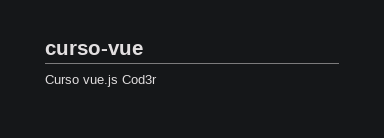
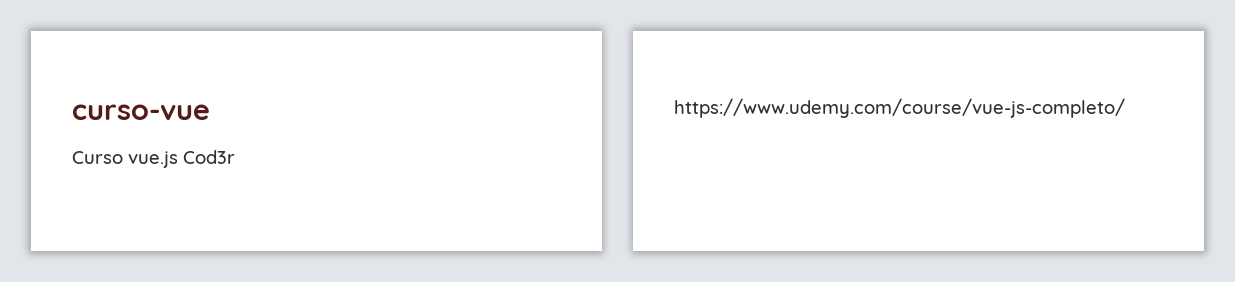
- Curso vue.js Cod3r
+ Curso vue.js Cod3r https://www.udemy.com/course/vue-js-completo/

